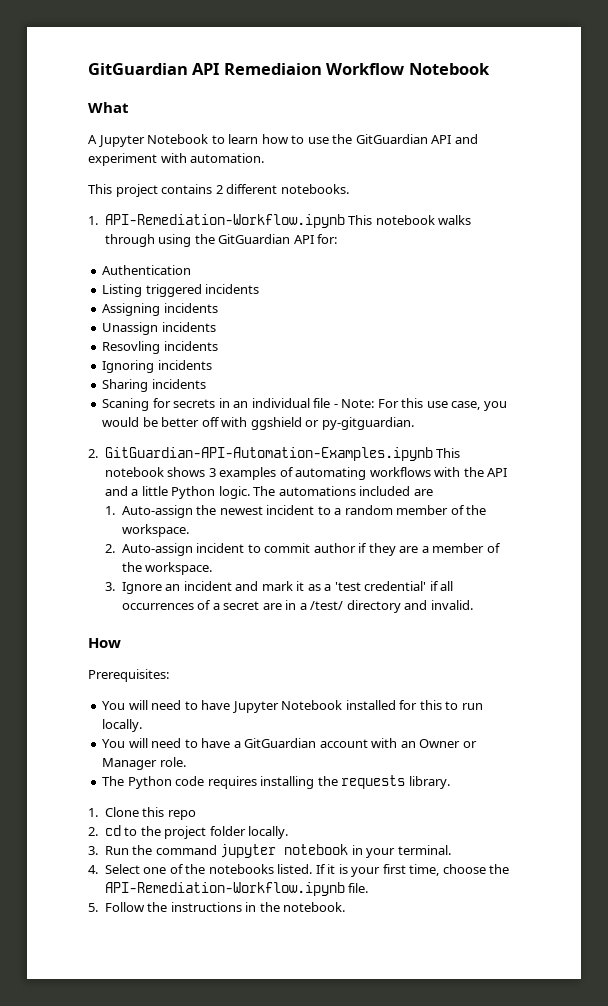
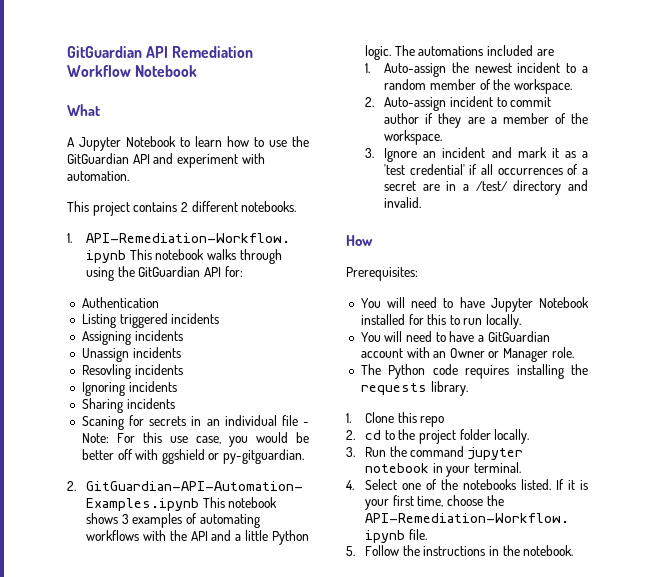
- GitGuardian API Remediaion Workflow Notebook
+ GitGuardian API Remediation Workflow Notebook

